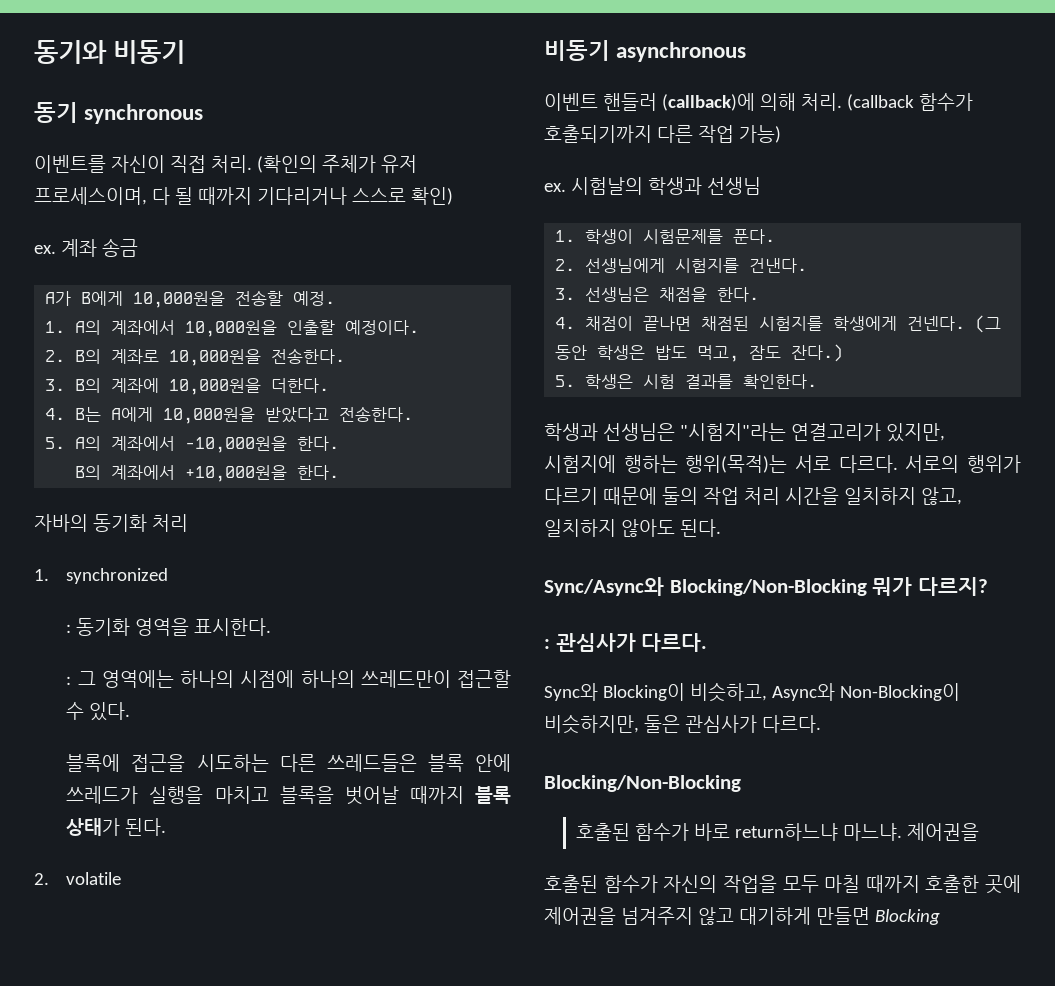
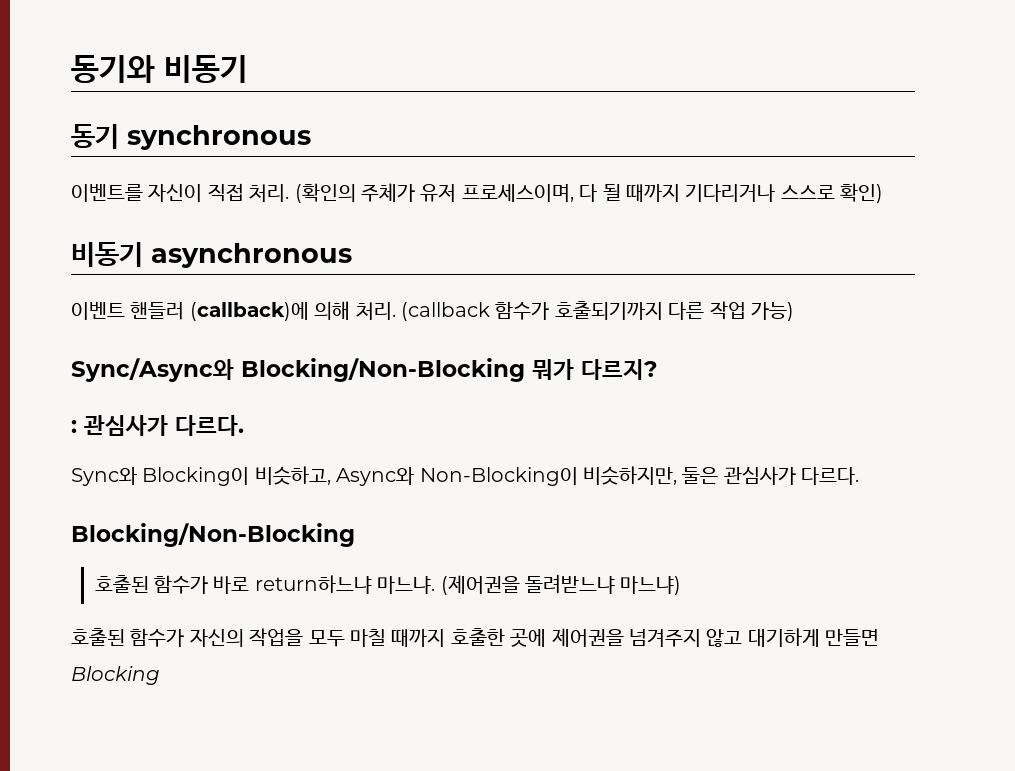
- ex. 계좌 송금
- A가 B에게 10,000원을 전송할 예정.
- 1. A의 계좌에서 10,000원을 인출할 예정이다.
- 2. B의 계좌로 10,000원을 전송한다.
- 3. B의 계좌에 10,000원을 더한다.
- 4. B는 A에게 10,000원을 받았다고 전송한다.
- 5. A의 계좌에서 -10,000원을 한다.
- B의 계좌에서 +10,000원을 한다.
- 자바의 동기화 처리
- 1. synchronized
- : 동기화 영역을 표시한다.
- : 그 영역에는 하나의 시점에 하나의 쓰레드만이 접근할 수 있다.
- 블록에 접근을 시도하는 다른 쓰레드들은 블록 안에 쓰레드가 실행을 마치고 블록을 벗어날 때까지 블록 상태가 된다.
- 2. volatile
- ex. 시험날의 학생과 선생님
- 1. 학생이 시험문제를 푼다.
- 2. 선생님에게 시험지를 건낸다.
- 3. 선생님은 채점을 한다.
- 4. 채점이 끝나면 채점된 시험지를 학생에게 건넨다. (그 동안 학생은 밥도 먹고, 잠도 잔다.)
- 5. 학생은 시험 결과를 확인한다.
- 학생과 선생님은 "시험지"라는 연결고리가 있지만, 시험지에 행하는 행위(목적)는 서로 다르다. 서로의 행위가 다르기 때문에 둘의 작업 처리 시간을 일치하지 않고, 일치하지 않아도 된다.
- 호출된 함수가 바로 return하느냐 마느냐. 제어권을
+ 호출된 함수가 바로 return하느냐 마느냐. (제어권을 돌려받느냐 마느냐)

